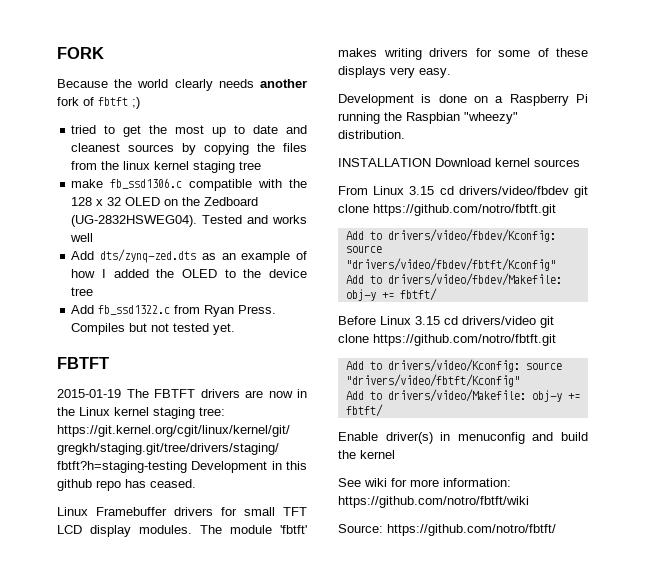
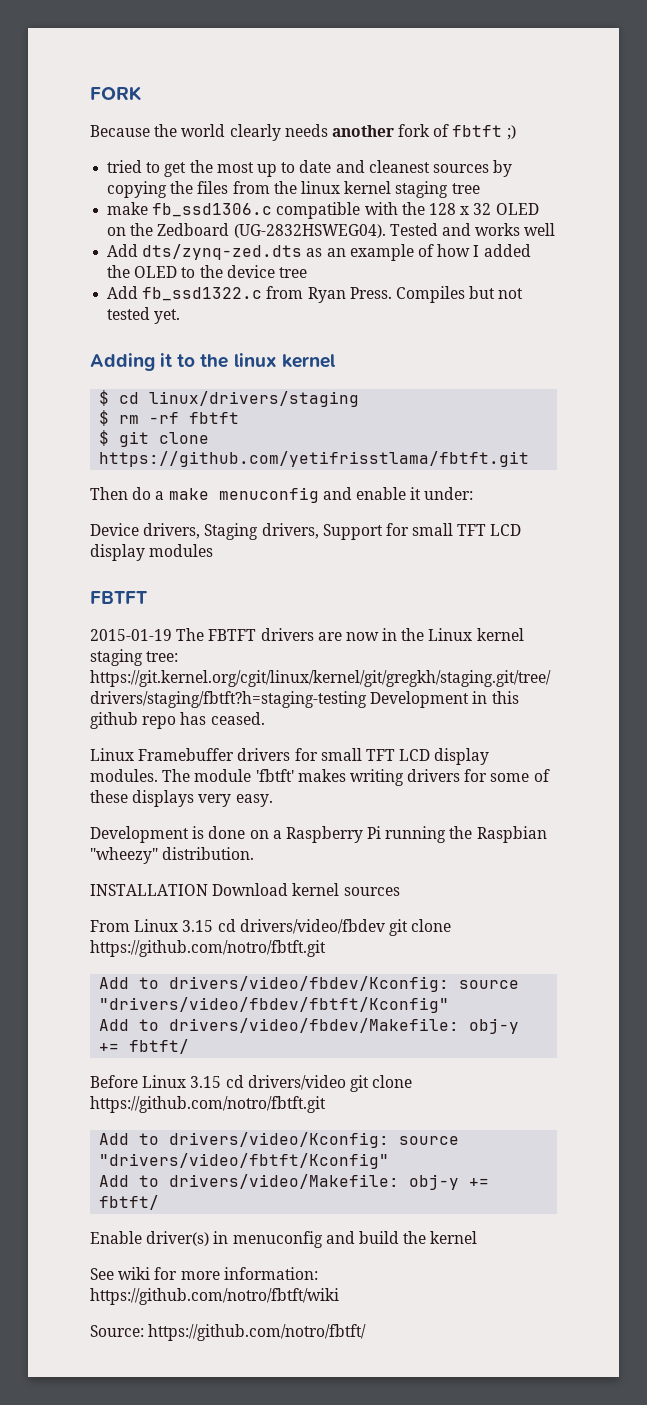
+ Adding it to the linux kernel
+ $ cd linux/drivers/staging
+ $ rm -rf fbtft
+ $ git clone https://github.com/yetifrisstlama/fbtft.git
+ Then do a make menuconfig and enable it under:
+ Device drivers, Staging drivers, Support for small TFT LCD display modules

